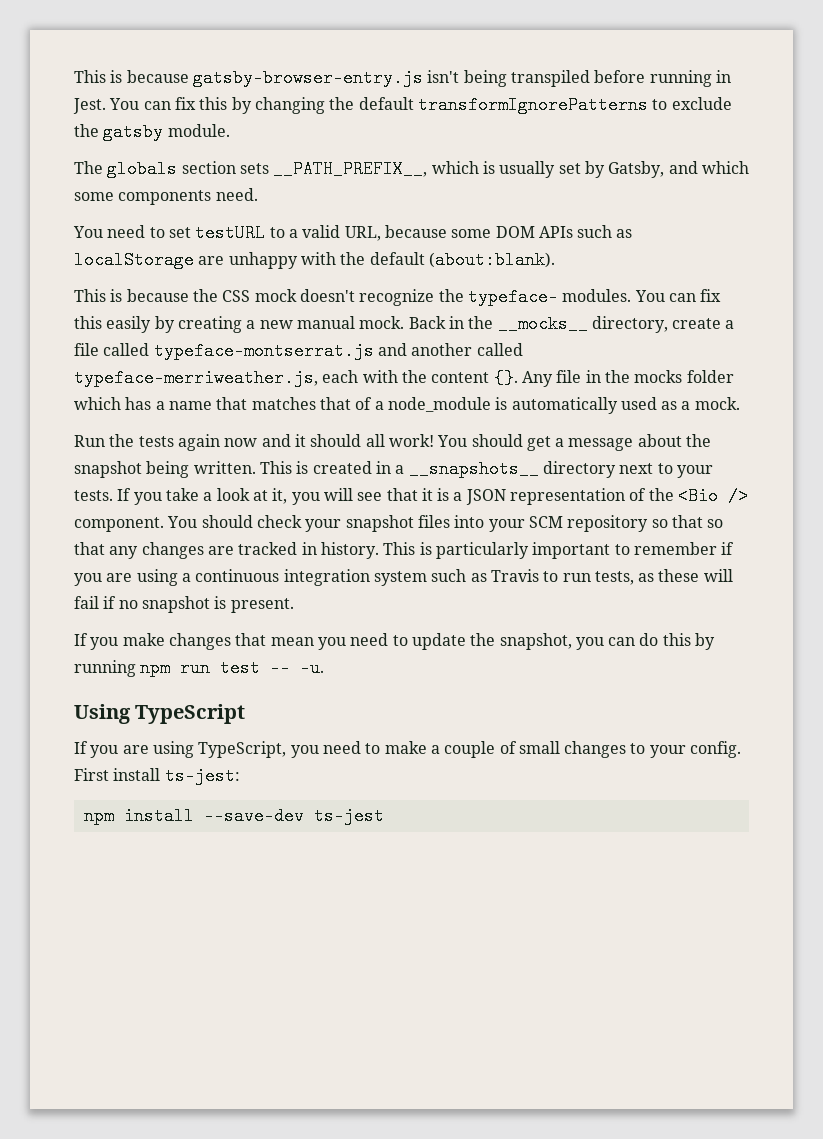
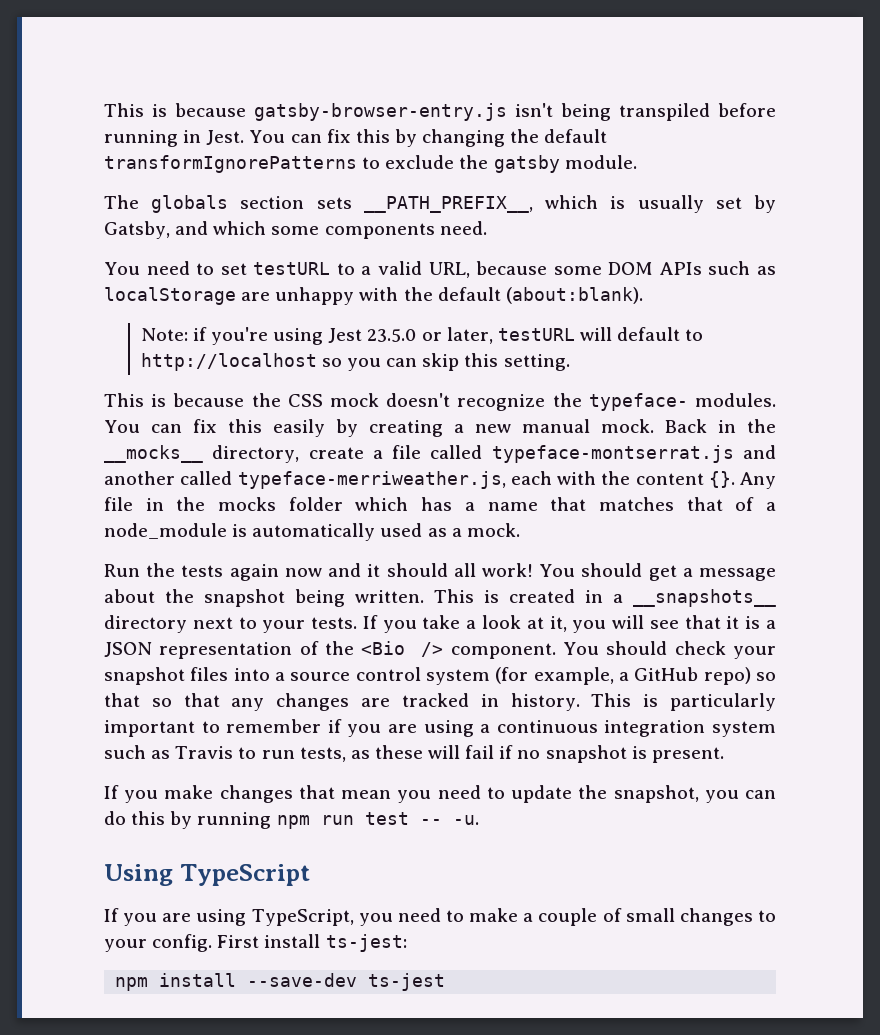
+ Note: if you're using Jest 23.5.0 or later, testURL will default to http://localhost so you can skip this setting.
- You should check your snapshot files into your SCM repository so that so that any changes are tracked in history.
+ You should check your snapshot files into a source control system (for example, a GitHub repo) so that so that any changes are tracked in history.

